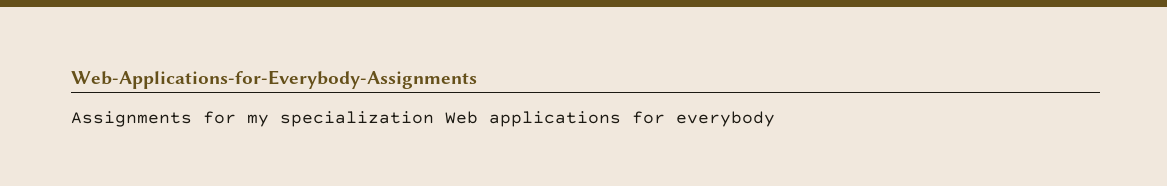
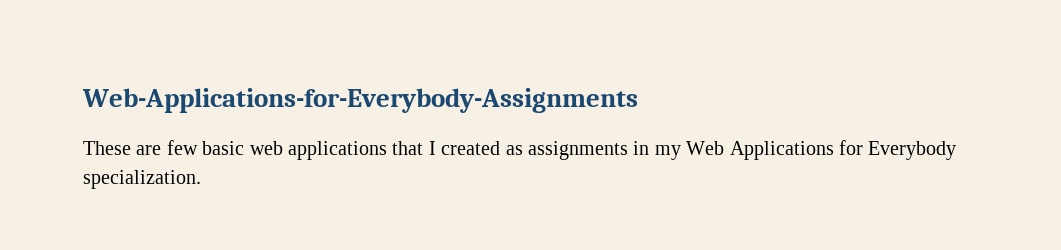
- Assignments for my specialization Web applications for everybody
+ These are few basic web applications that I created as assignments in my Web Applications for Everybody specialization.

